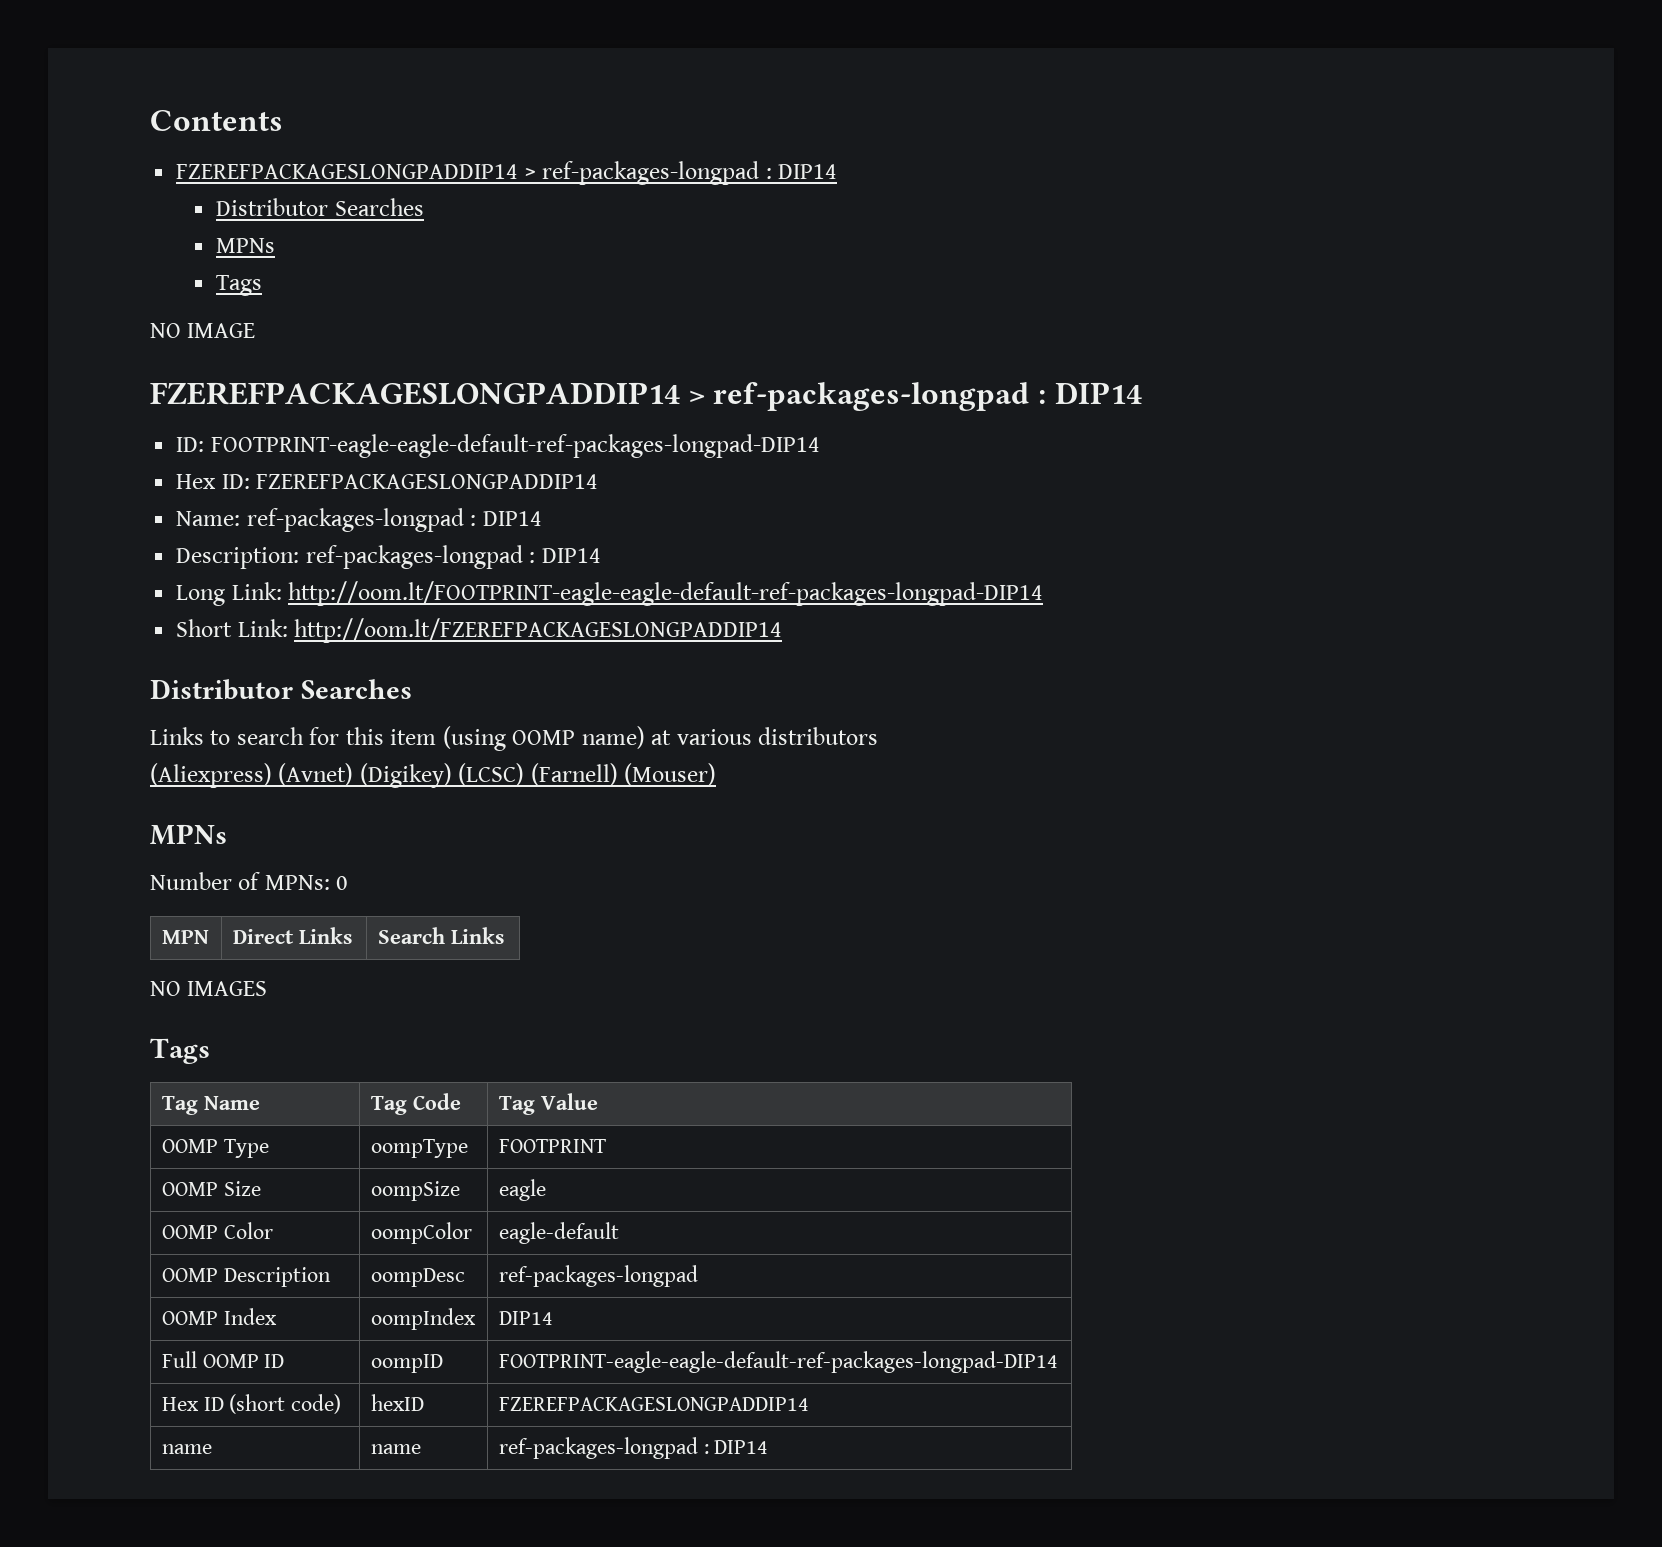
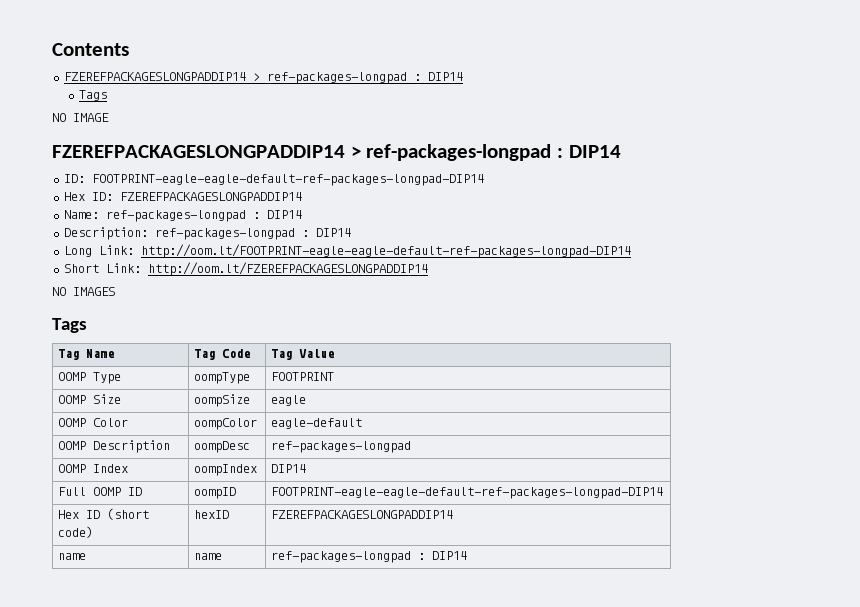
  Contents
  FZEREFPACKAGESLONGPADDIP14 > ref-packages-longpad : DIP14
- Distributor Searches
- MPNs
  Short Link: http://oom.lt/FZEREFPACKAGESLONGPADDIP14
- Distributor Searches
- Links to search for this item (using OOMP name) at various distributors
- (Aliexpress) (Avnet) (Digikey) (LCSC) (Farnell) (Mouser)
- MPNs
- Number of MPNs: 0
- MPN | Direct Links | Search Links

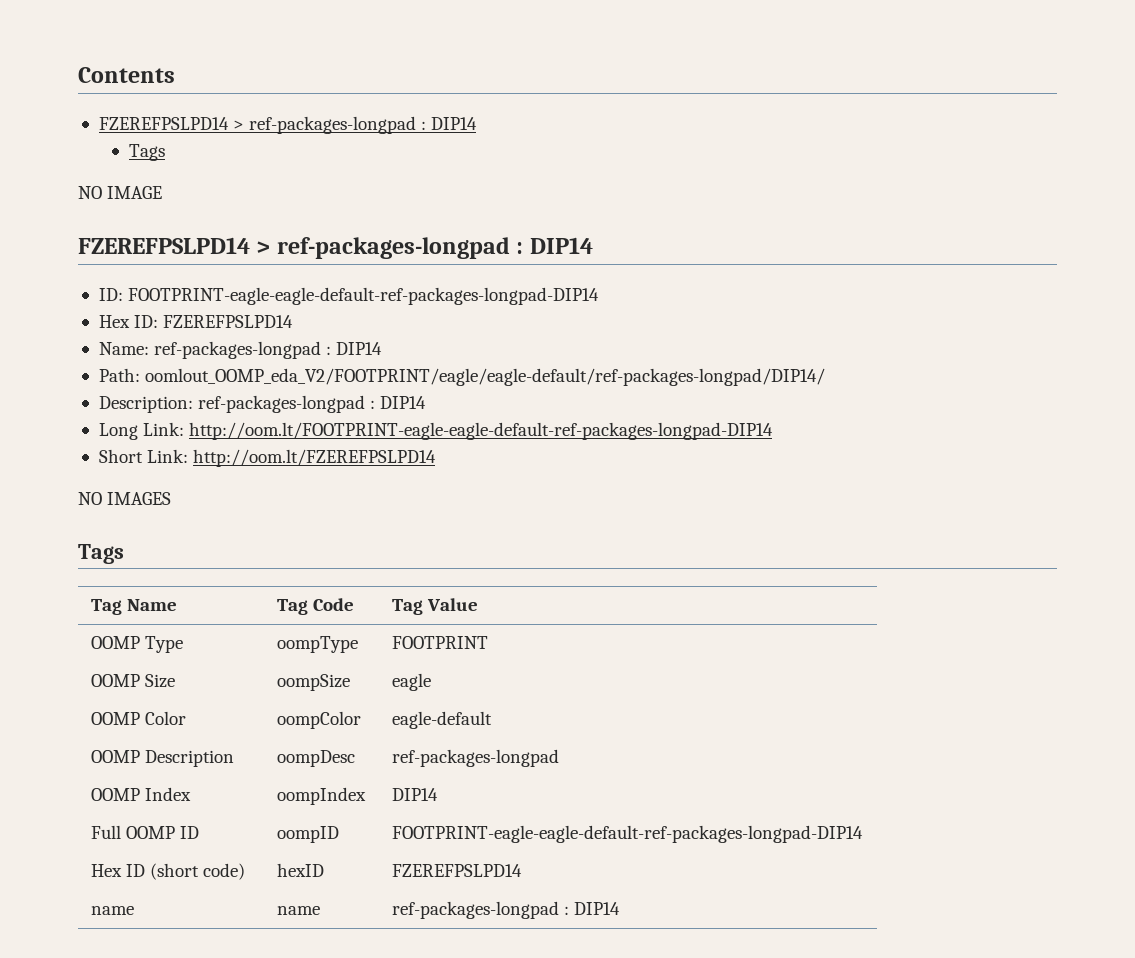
  Contents
- FZEREFPACKAGESLONGPADDIP14 > ref-packages-longpad : DIP14
+ FZEREFPSLPD14 > ref-packages-longpad : DIP14
  NO IMAGE
- FZEREFPACKAGESLONGPADDIP14 > ref-packages-longpad : DIP14
+ FZEREFPSLPD14 > ref-packages-longpad : DIP14
- Hex ID: FZEREFPACKAGESLONGPADDIP14
+ Hex ID: FZEREFPSLPD14
+ Path: oomlout_OOMP_eda_V2/FOOTPRINT/eagle/eagle-default/ref-packages-longpad/DIP14/
- Short Link: http://oom.lt/FZEREFPACKAGESLONGPADDIP14
+ Short Link: http://oom.lt/FZEREFPSLPD14
- Hex ID (short code) | hexID | FZEREFPACKAGESLONGPADDIP14
+ Hex ID (short code) | hexID | FZEREFPSLPD14

